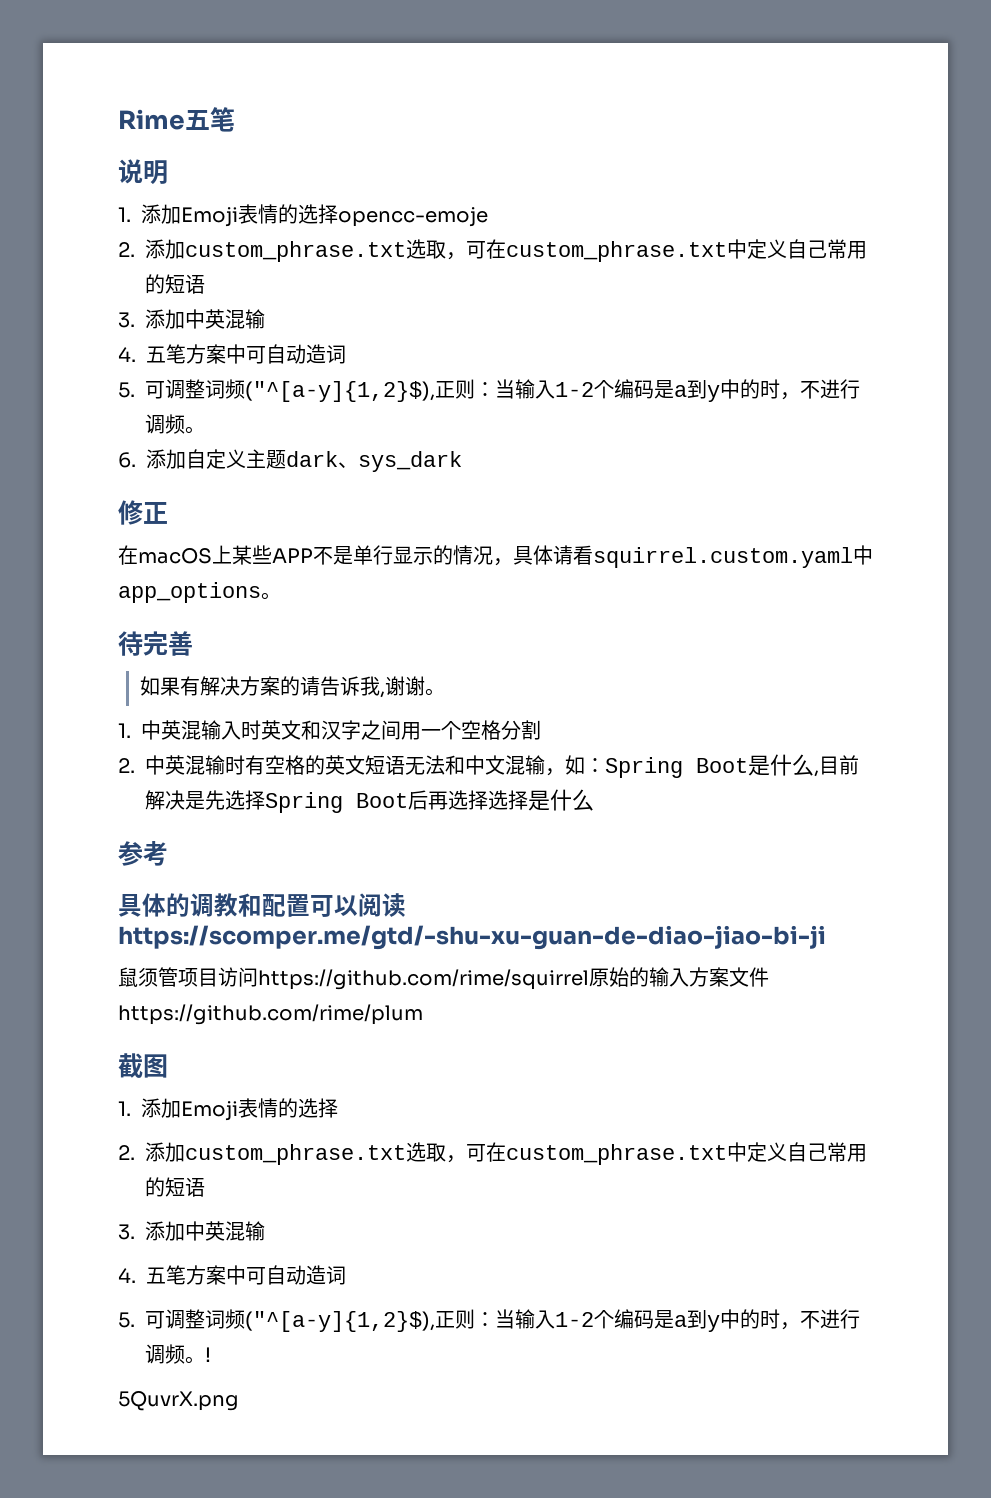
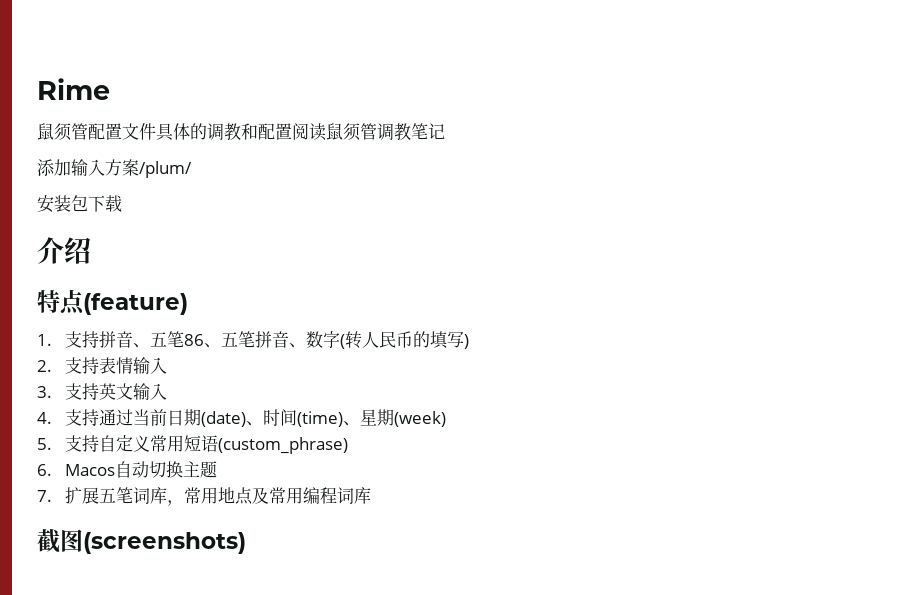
- Rime五笔
- 说明
- 1.添加Emoji表情的选择opencc-emoje
- 2.添加custom_phrase.txt选取，可在custom_phrase.txt中定义自己常用的短语
- 3.添加中英混输
- 4.五笔方案中可自动造词
- 5.可调整词频("^[a-y]{1,2}$),正则：当输入1-2个编码是a到y中的时，不进行调频。
- 6.添加自定义主题dark、sys_dark
- 修正
- 在macOS上某些APP不是单行显示的情况，具体请看squirrel.custom.yaml中app_options。
- 待完善
- 如果有解决方案的请告诉我,谢谢。
- 1.中英混输入时英文和汉字之间用一个空格分割
- 2.中英混输时有空格的英文短语无法和中文混输，如：Spring Boot是什么,目前解决是先选择Spring Boot后再选择选择是什么
- 参考
- 具体的调教和配置可以阅读https://scomper.me/gtd/-shu-xu-guan-de-diao-jiao-bi-ji
- 鼠须管项目访问https://github.com/rime/squirrel原始的输入方案文件https://github.com/rime/plum
- 截图
- 1.添加Emoji表情的选择
- 2.添加custom_phrase.txt选取，可在custom_phrase.txt中定义自己常用的短语
- 3.添加中英混输
- 4.五笔方案中可自动造词
- 5.可调整词频("^[a-y]{1,2}$),正则：当输入1-2个编码是a到y中的时，不进行调频。!
- 5QuvrX.png
+ Rime
+ 鼠须管配置文件具体的调教和配置阅读鼠须管调教笔记
+ 添加输入方案/plum/
+ 安装包下载
+ 介绍
+ 特点(feature)
+ 1.支持拼音、五笔86、五笔拼音、数字(转人民币的填写)
+ 2.支持表情输入
+ 3.支持英文输入
+ 4.支持通过当前日期(date)、时间(time)、星期(week)
+ 5.支持自定义常用短语(custom_phrase)
+ 6. Macos自动切换主题
+ 7.扩展五笔词库，常用地点及常用编程词库
+ 截图(screenshots)

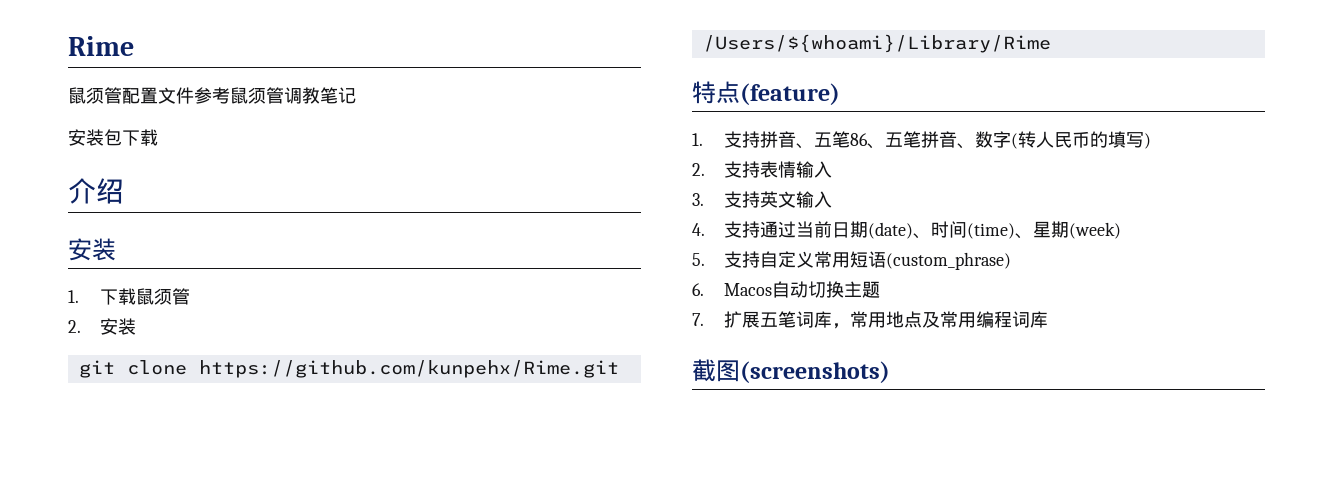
- 鼠须管配置文件具体的调教和配置阅读鼠须管调教笔记
+ 鼠须管配置文件参考鼠须管调教笔记
- 添加输入方案/plum/
  介绍
+ 安装
+ 1.下载鼠须管
+ 2.安装
+ git clone https://github.com/kunpehx/Rime.git /Users/${whoami}/Library/Rime

